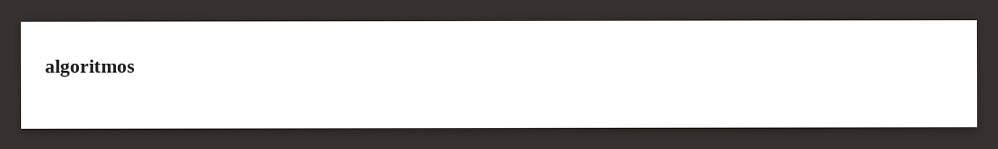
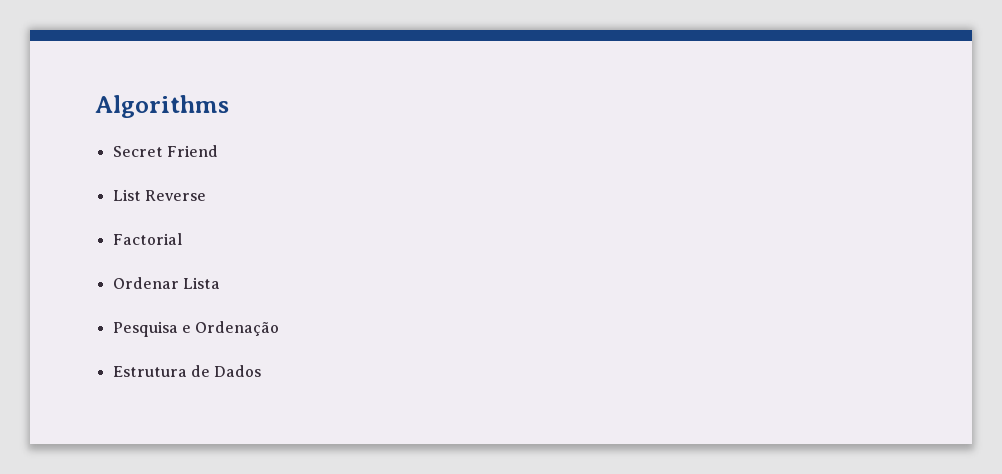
- algoritmos
+ Algorithms
+ Secret Friend
+ List Reverse
+ Factorial
+ Ordenar Lista
+ Pesquisa e Ordenação
+ Estrutura de Dados

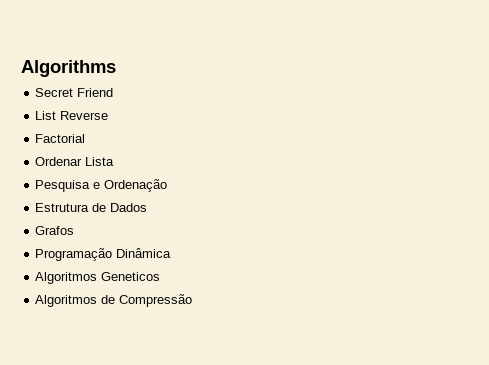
+ Grafos
+ Programação Dinâmica
+ Algoritmos Geneticos
+ Algoritmos de Compressão

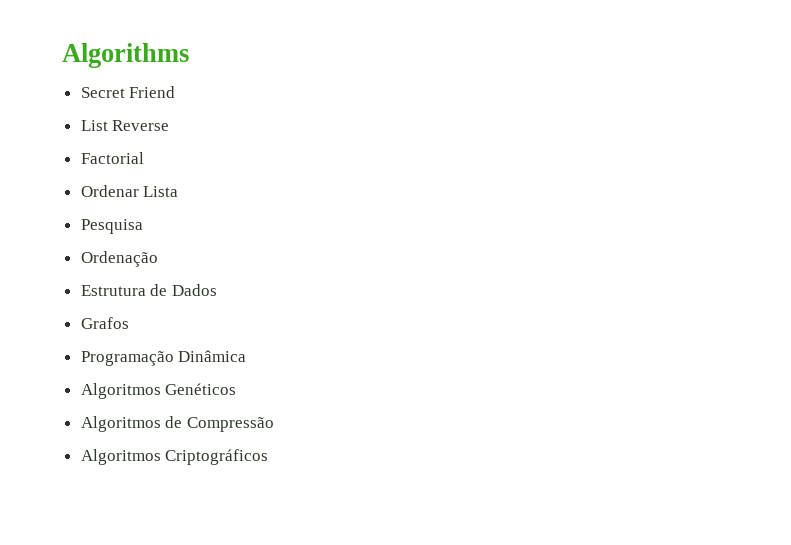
- Pesquisa e Ordenação
+ Pesquisa
+ Ordenação
- Algoritmos Geneticos
+ Algoritmos Genéticos
+ Algoritmos Criptográficos

